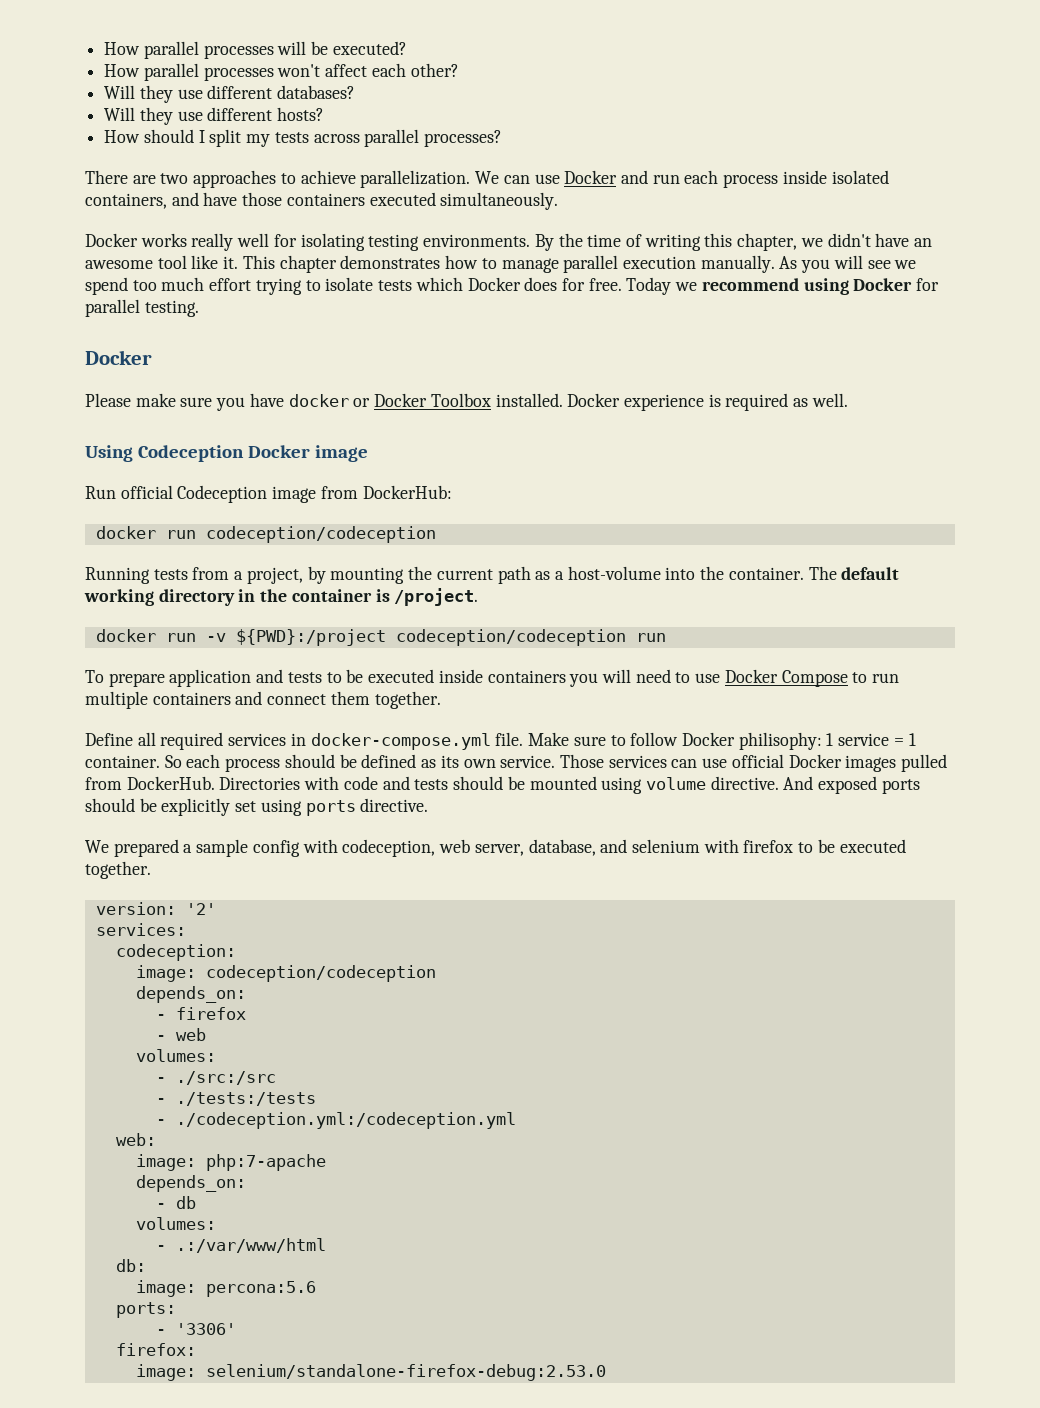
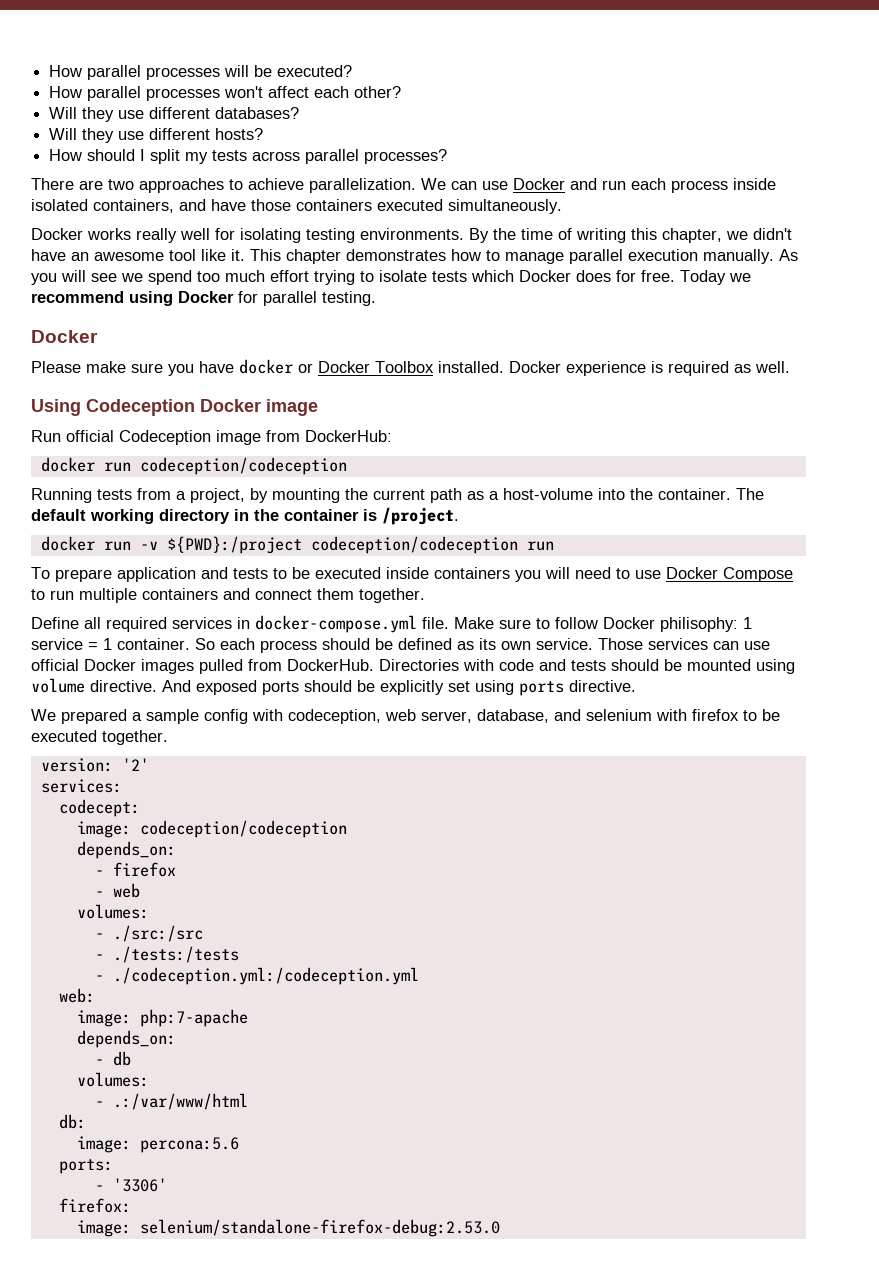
- codeception:
+ codecept:

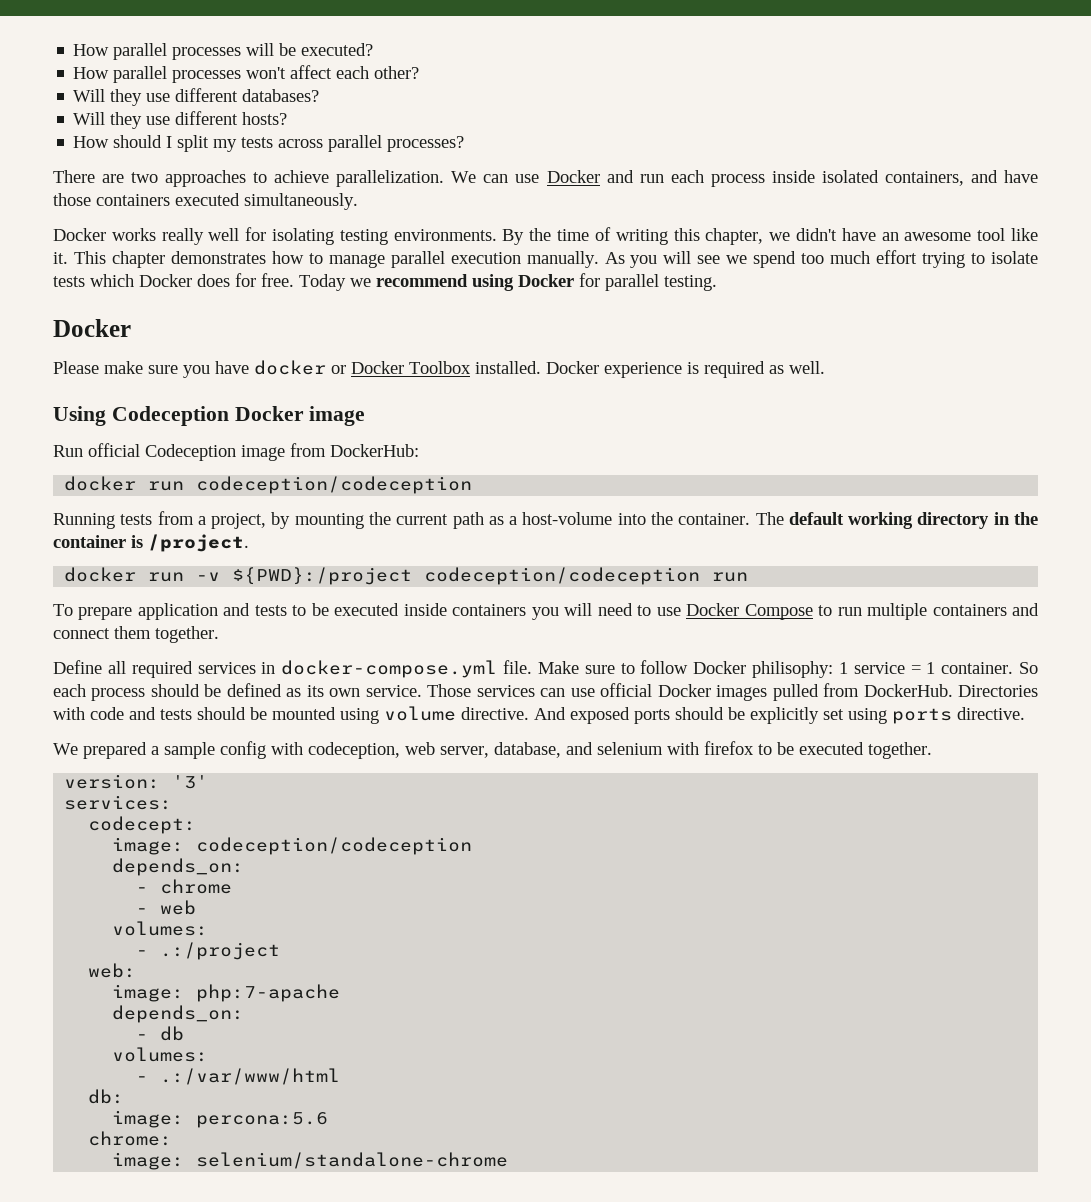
- version: '2'
+ version: '3'
- - firefox
+ - chrome
- - ./src:/src
- - ./tests:/tests
- - ./codeception.yml:/codeception.yml
+ - .:/project
- ports:
- - '3306'
- firefox:
- image: selenium/standalone-firefox-debug:2.53.0
+ chrome:
+ image: selenium/standalone-chrome

